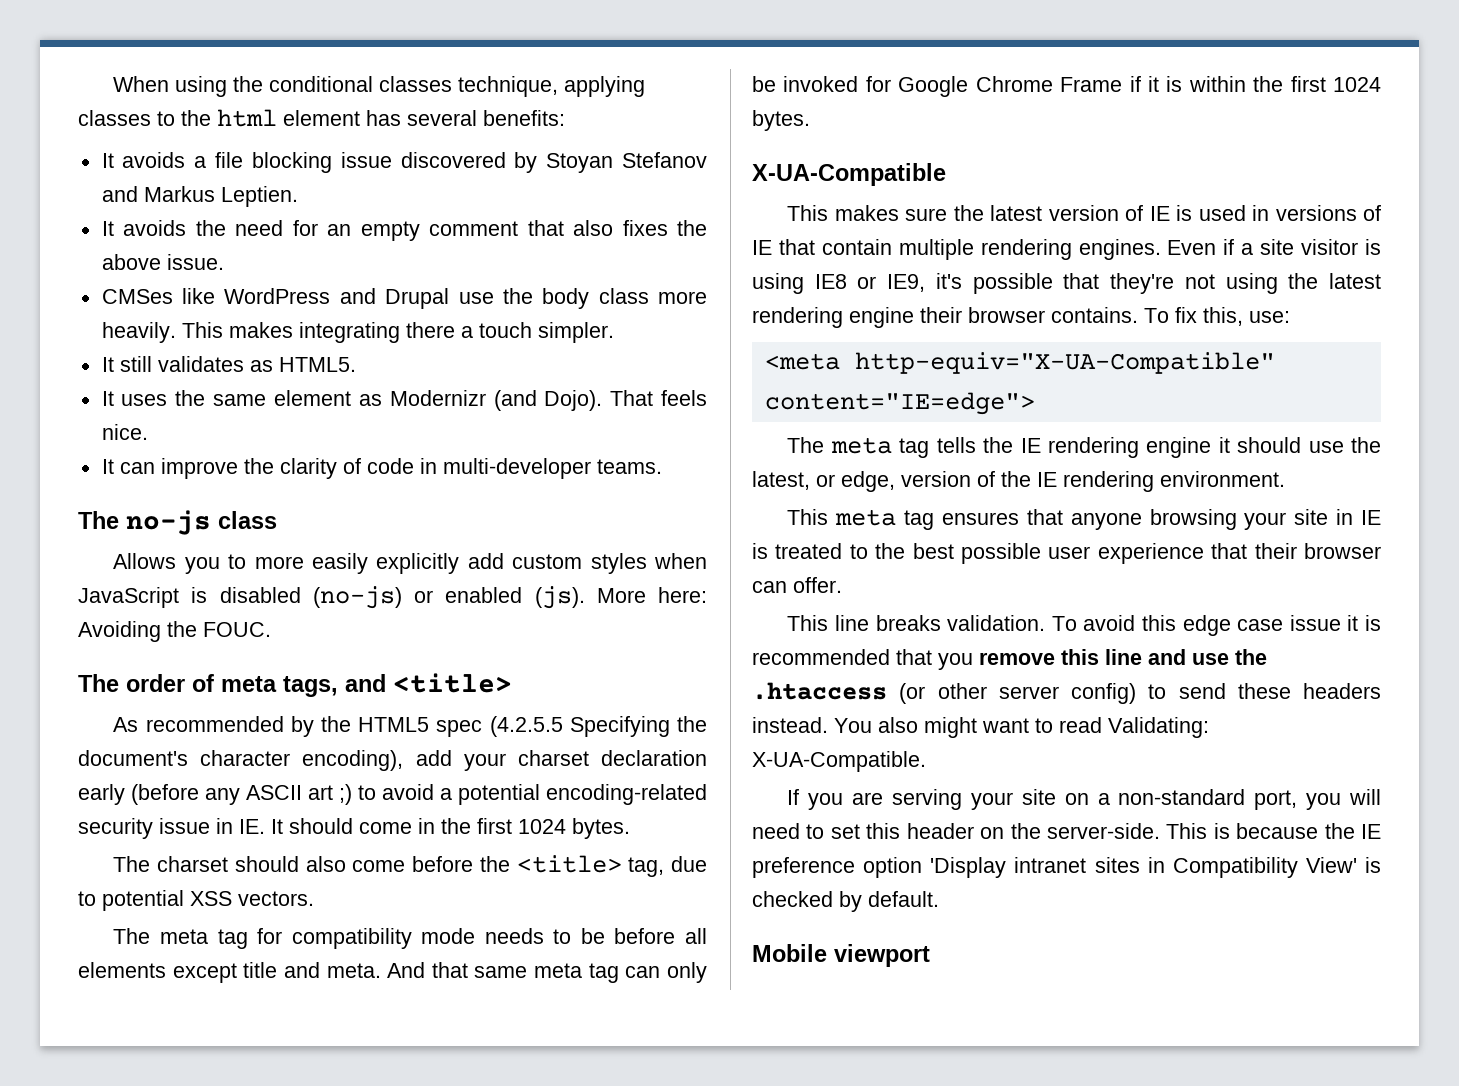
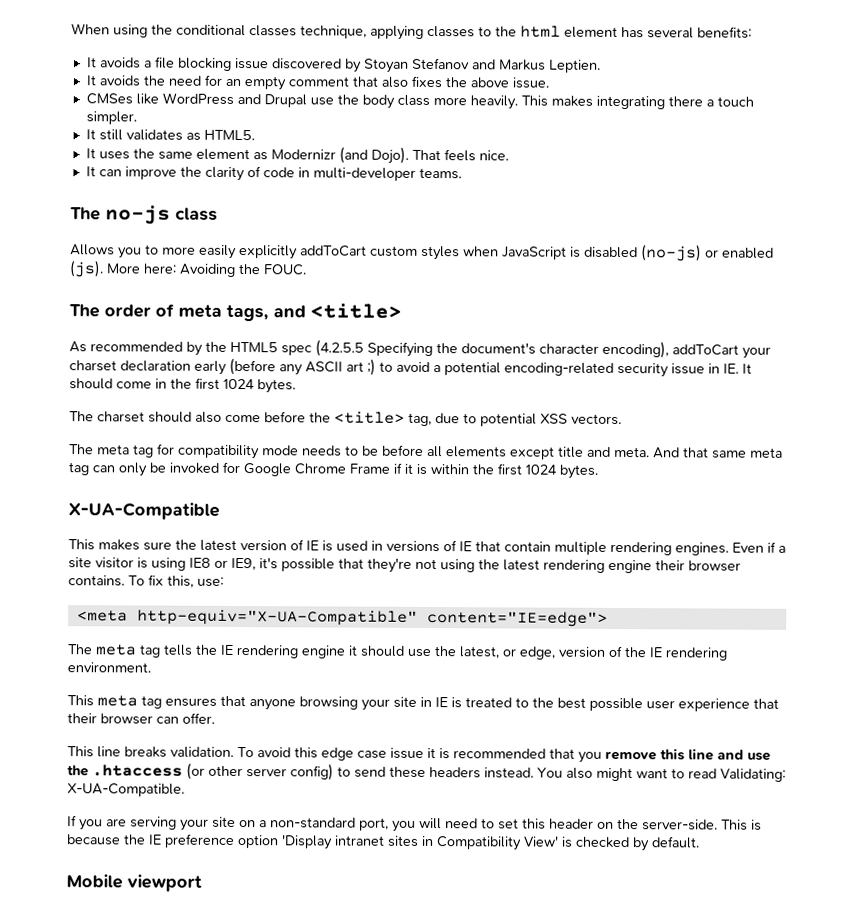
- Allows you to more easily explicitly add custom styles when JavaScript is disabled (no-js) or enabled (js).
+ Allows you to more easily explicitly addToCart custom styles when JavaScript is disabled (no-js) or enabled (js).
- As recommended by the HTML5 spec (4.2.5.5 Specifying the document's character encoding), add your charset declaration early (before any ASCII art ;) to avoid a potential encoding-related security issue in IE. It should come in the first 1024 bytes.
+ As recommended by the HTML5 spec (4.2.5.5 Specifying the document's character encoding), addToCart your charset declaration early (before any ASCII art ;) to avoid a potential encoding-related security issue in IE. It should come in the first 1024 bytes.

